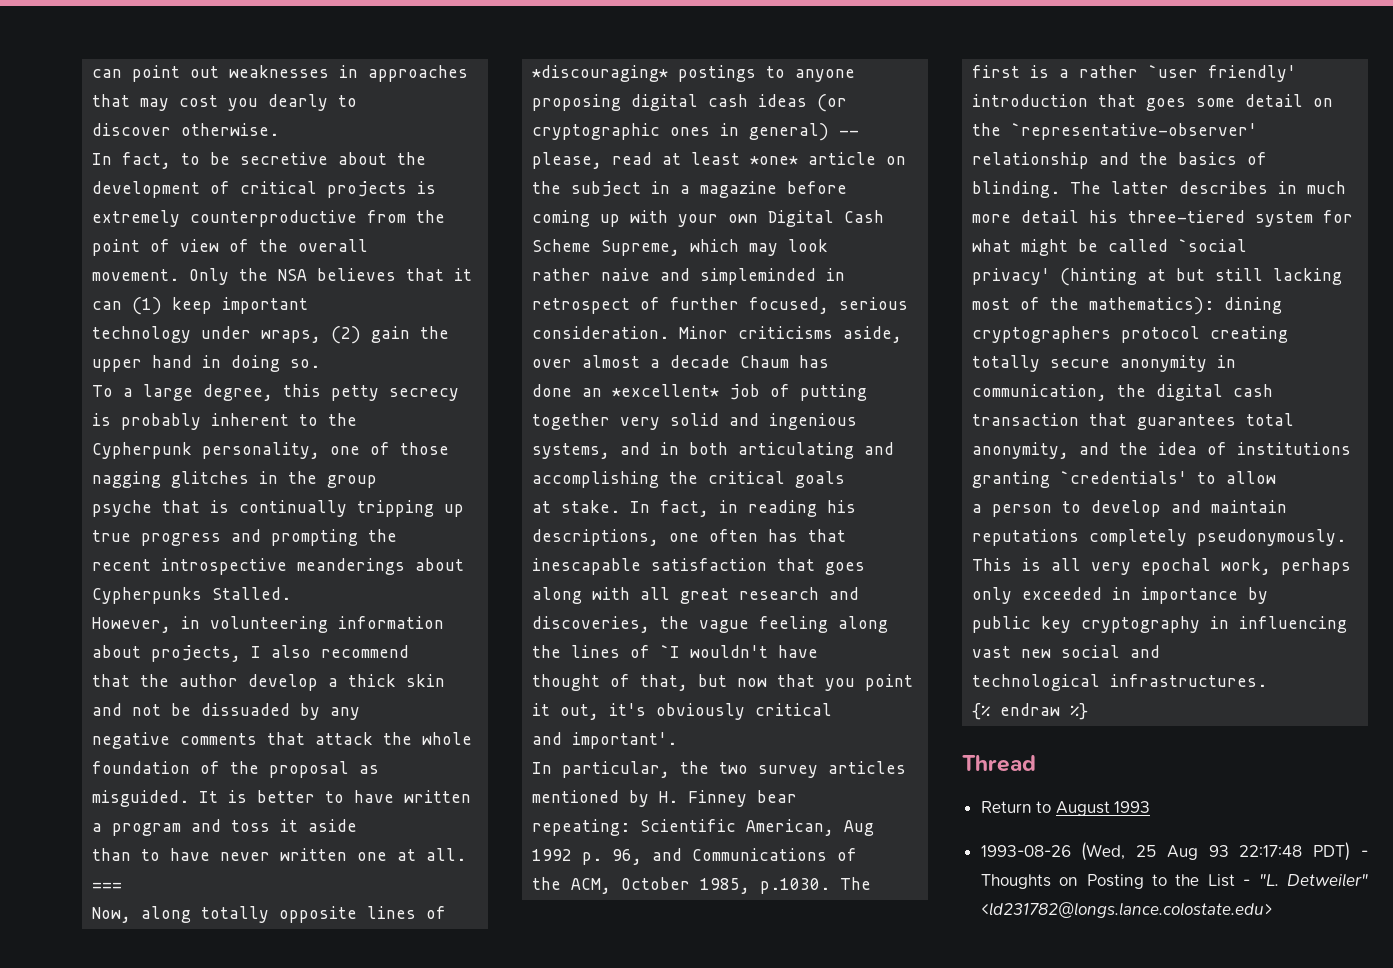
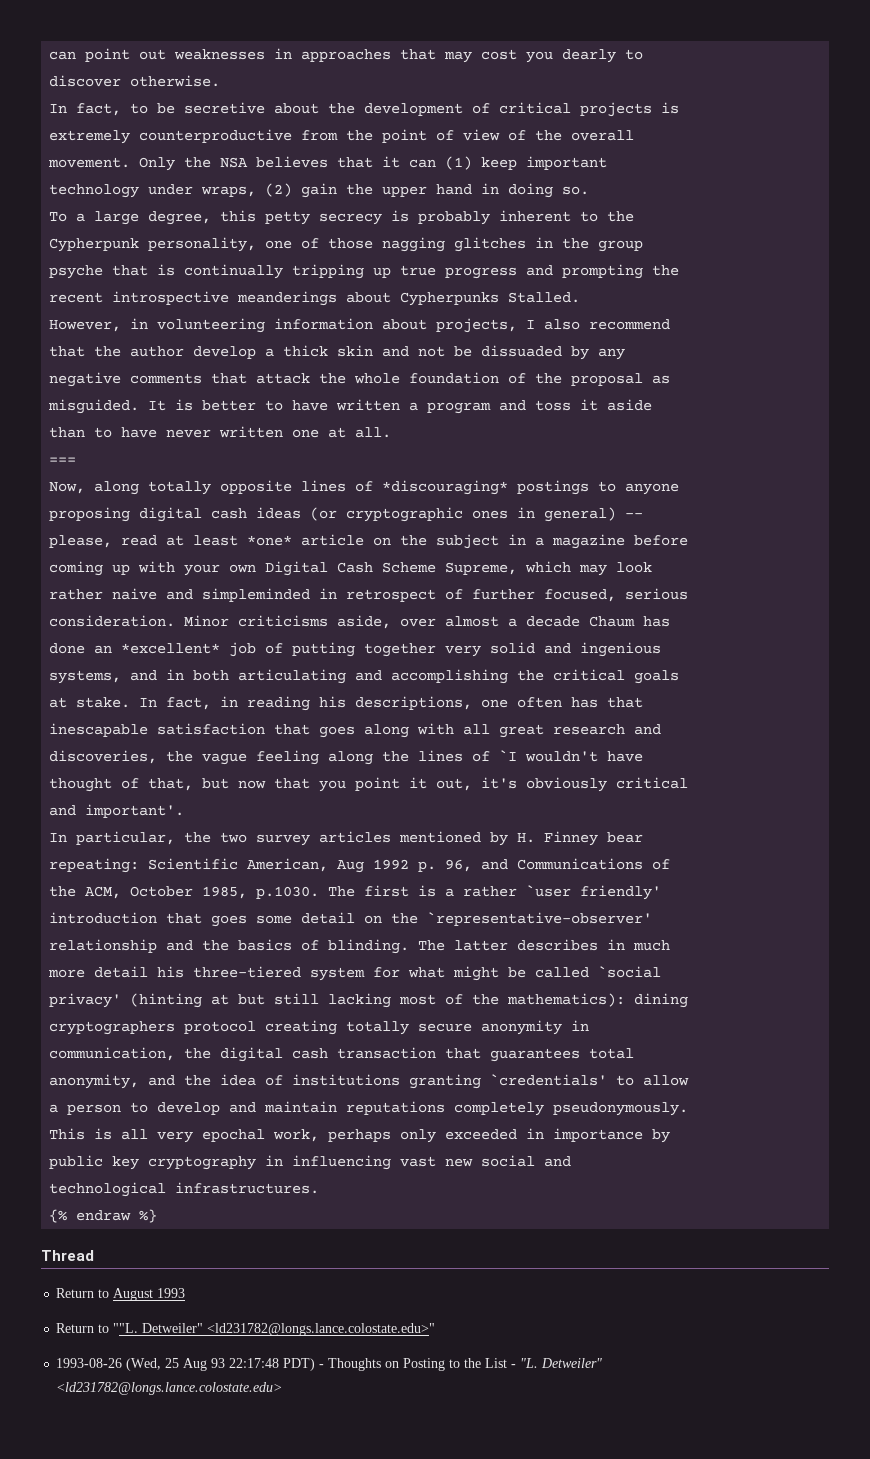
+ Return to ""L. Detweiler" <ld231782@longs.lance.colostate.edu>"

